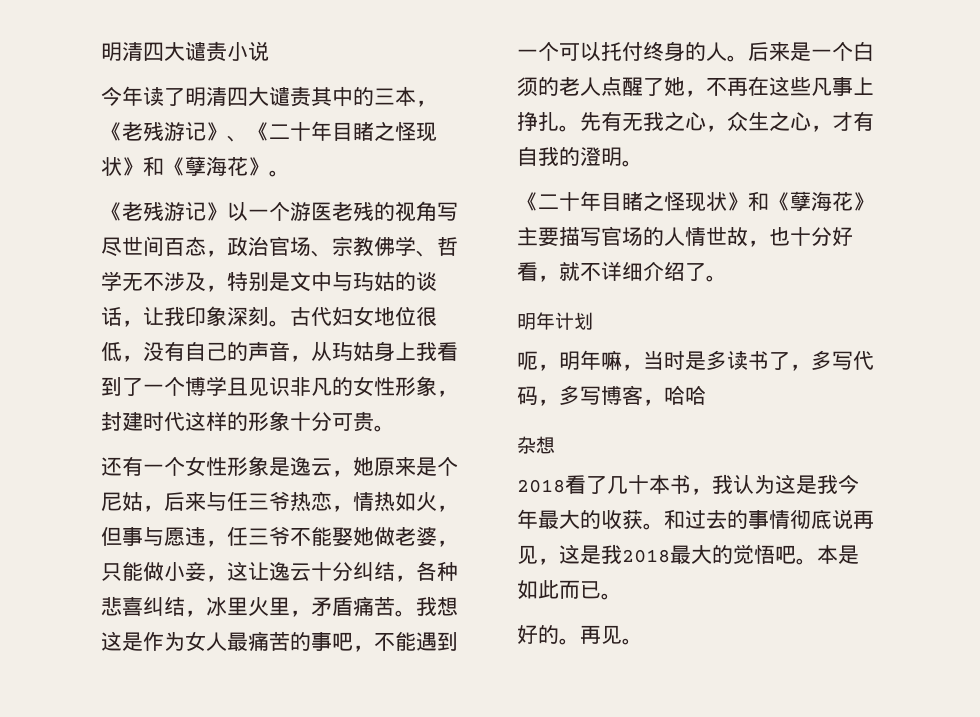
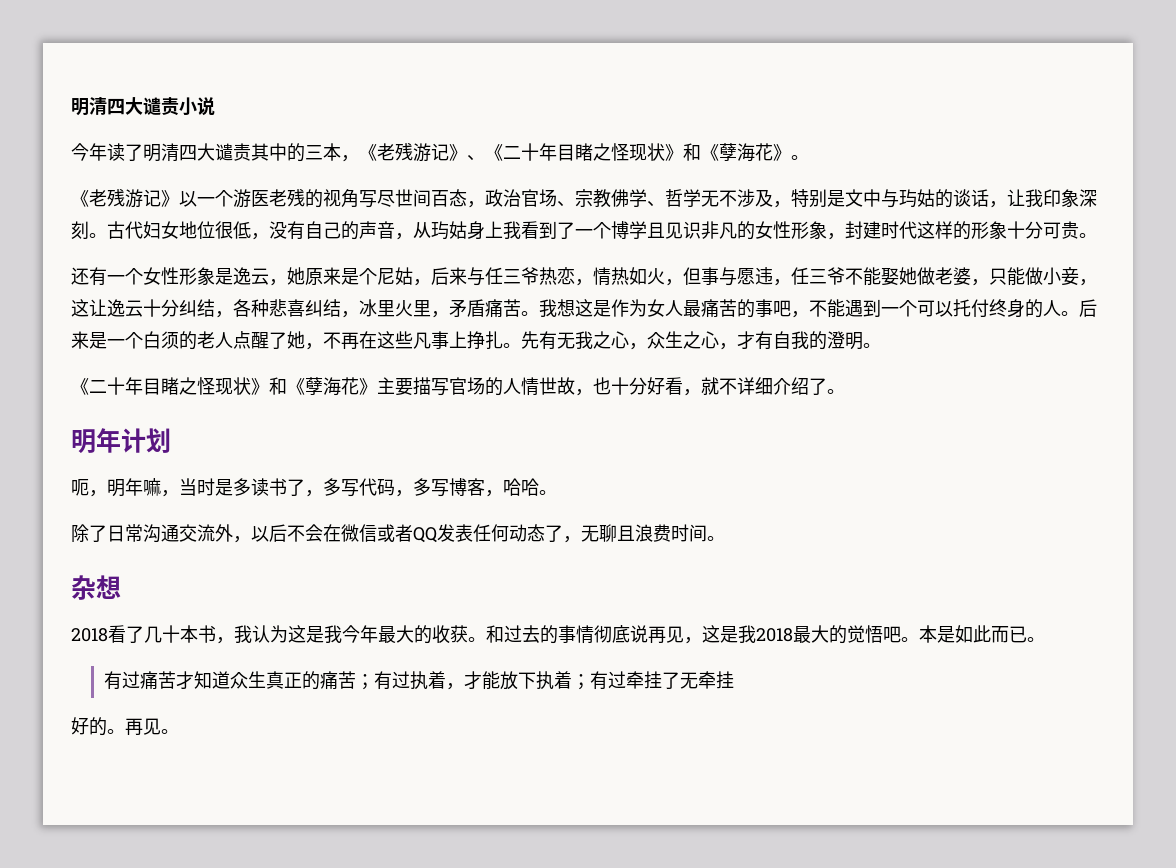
- 呃，明年嘛，当时是多读书了，多写代码，多写博客，哈哈
+ 呃，明年嘛，当时是多读书了，多写代码，多写博客，哈哈。
+ 除了日常沟通交流外，以后不会在微信或者QQ发表任何动态了，无聊且浪费时间。
+ 有过痛苦才知道众生真正的痛苦；有过执着，才能放下执着；有过牵挂了无牵挂

